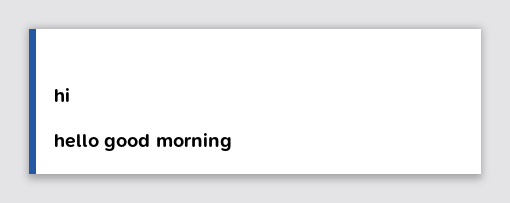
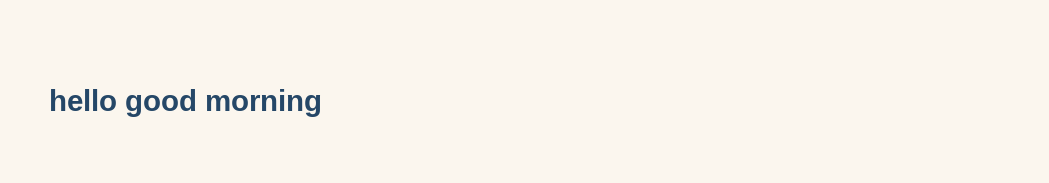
- hi

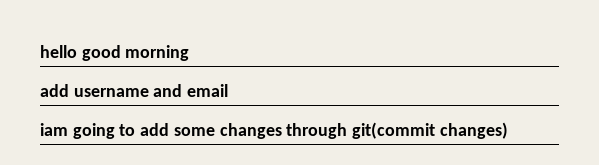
+ add username and email
+ iam going to add some changes through git(commit changes)

